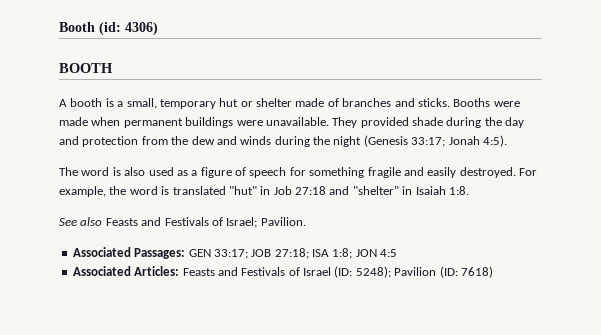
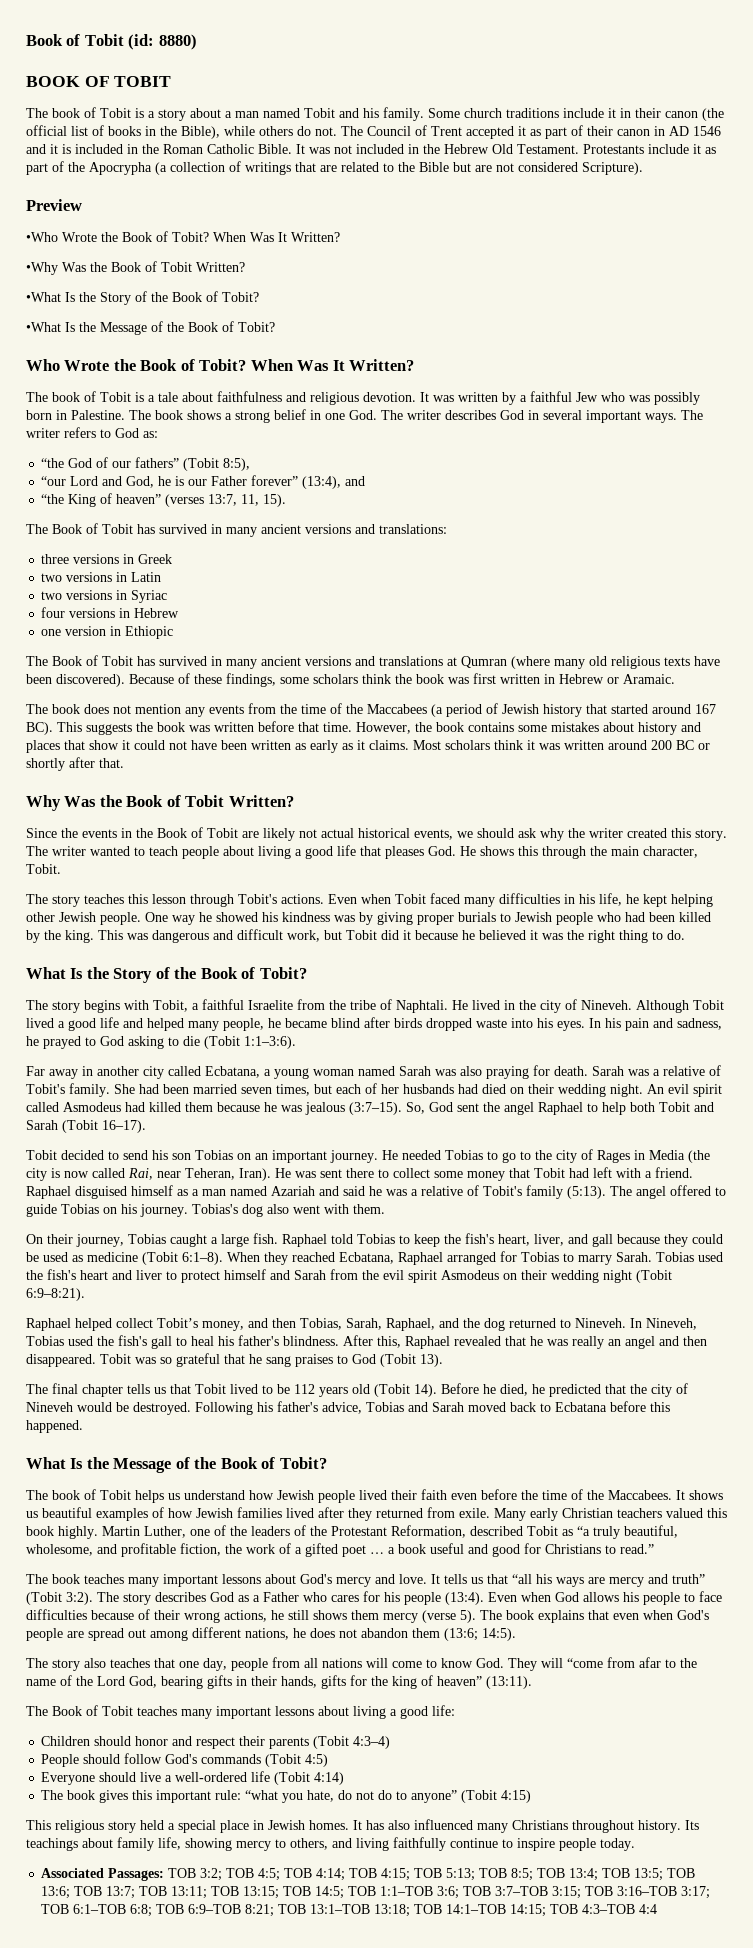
- Booth (id: 4306)
- BOOTH
- A booth is a small, temporary hut or shelter made of branches and sticks. Booths were made when permanent buildings were unavailable. They provided shade during the day and protection from the dew and winds during the night (Genesis 33:17; Jonah 4:5).
- The word is also used as a figure of speech for something fragile and easily destroyed. For example, the word is translated "hut" in Job 27:18 and "shelter" in Isaiah 1:8.
- See also Feasts and Festivals of Israel; Pavilion.
- Associated Passages: GEN 33:17; JOB 27:18; ISA 1:8; JON 4:5
- Associated Articles: Feasts and Festivals of Israel (ID: 5248); Pavilion (ID: 7618)
+ Book of Tobit (id: 8880)
+ BOOK OF TOBIT
+ The book of Tobit is a story about a man named Tobit and his family. Some church traditions include it in their canon (the official list of books in the Bible), while others do not. The Council of Trent accepted it as part of their canon in AD 1546 and it is included in the Roman Catholic Bible. It was not included in the Hebrew Old Testament. Protestants include it as part of the Apocrypha (a collection of writings that are related to the Bible but are not considered Scripture).
+ Preview
+ •Who Wrote the Book of Tobit? When Was It Written?
+ •Why Was the Book of Tobit Written?
+ •What Is the Story of the Book of Tobit?
+ •What Is the Message of the Book of Tobit?
+ Who Wrote the Book of Tobit? When Was It Written?
+ The book of Tobit is a tale about faithfulness and religious devotion. It was written by a faithful Jew who was possibly born in Palestine. The book shows a strong belief in one God. The writer describes God in several important ways. The writer refers to God as:
+ “the God of our fathers” (Tobit 8:5),
+ “our Lord and God, he is our Father forever” (13:4), and
+ “the King of heaven” (verses 13:7, 11, 15).
+ The Book of Tobit has survived in many ancient versions and translations:
+ three versions in Greek
+ two versions in Latin
+ two versions in Syriac
+ four versions in Hebrew
+ one version in Ethiopic
+ The Book of Tobit has survived in many ancient versions and translations at Qumran (where many old religious texts have been discovered). Because of these findings, some scholars think the book was first written in Hebrew or Aramaic.
+ The book does not mention any events from the time of the Maccabees (a period of Jewish history that started around 167 BC). This suggests the book was written before that time. However, the book contains some mistakes about history and places that show it could not have been written as early as it claims. Most scholars think it was written around 200 BC or shortly after that.
+ Why Was the Book of Tobit Written?
+ Since the events in the Book of Tobit are likely not actual historical events, we should ask why the writer created this story. The writer wanted to teach people about living a good life that pleases God. He shows this through the main character, Tobit.
+ The story teaches this lesson through Tobit's actions. Even when Tobit faced many difficulties in his life, he kept helping other Jewish people. One way he showed his kindness was by giving proper burials to Jewish people who had been killed by the king. This was dangerous and difficult work, but Tobit did it because he believed it was the right thing to do.
+ What Is the Story of the Book of Tobit?
+ The story begins with Tobit, a faithful Israelite from the tribe of Naphtali. He lived in the city of Nineveh. Although Tobit lived a good life and helped many people, he became blind after birds dropped waste into his eyes. In his pain and sadness, he prayed to God asking to die (Tobit 1:1–3:6).
+ Far away in another city called Ecbatana, a young woman named Sarah was also praying for death. Sarah was a relative of Tobit's family. She had been married seven times, but each of her husbands had died on their wedding night. An evil spirit called Asmodeus had killed them because he was jealous (3:7–15). So, God sent the angel Raphael to help both Tobit and Sarah (Tobit 16–17).
+ Tobit decided to send his son Tobias on an important journey. He needed Tobias to go to the city of Rages in Media (the city is now called Rai, near Teheran, Iran). He was sent there to collect some money that Tobit had left with a friend. Raphael disguised himself as a man named Azariah and said he was a relative of Tobit's family (5:13). The angel offered to guide Tobias on his journey. Tobias's dog also went with them.
+ On their journey, Tobias caught a large fish. Raphael told Tobias to keep the fish's heart, liver, and gall because they could be used as medicine (Tobit 6:1–8). When they reached Ecbatana, Raphael arranged for Tobias to marry Sarah. Tobias used the fish's heart and liver to protect himself and Sarah from the evil spirit Asmodeus on their wedding night (Tobit 6:9–8:21).
+ Raphael helped collect Tobit’s money, and then Tobias, Sarah, Raphael, and the dog returned to Nineveh. In Nineveh, Tobias used the fish's gall to heal his father's blindness. After this, Raphael revealed that he was really an angel and then disappeared. Tobit was so grateful that he sang praises to God (Tobit 13).
+ The final chapter tells us that Tobit lived to be 112 years old (Tobit 14). Before he died, he predicted that the city of Nineveh would be destroyed. Following his father's advice, Tobias and Sarah moved back to Ecbatana before this happened.
+ What Is the Message of the Book of Tobit?
+ The book of Tobit helps us understand how Jewish people lived their faith even before the time of the Maccabees. It shows us beautiful examples of how Jewish families lived after they returned from exile. Many early Christian teachers valued this book highly. Martin Luther, one of the leaders of the Protestant Reformation, described Tobit as “a truly beautiful, wholesome, and profitable fiction, the work of a gifted poet … a book useful and good for Christians to read.”
+ The book teaches many important lessons about God's mercy and love. It tells us that “all his ways are mercy and truth” (Tobit 3:2). The story describes God as a Father who cares for his people (13:4). Even when God allows his people to face difficulties because of their wrong actions, he still shows them mercy (verse 5). The book explains that even when God's people are spread out among different nations, he does not abandon them (13:6; 14:5).
+ The story also teaches that one day, people from all nations will come to know God. They will “come from afar to the name of the Lord God, bearing gifts in their hands, gifts for the king of heaven” (13:11).
+ The Book of Tobit teaches many important lessons about living a good life:
+ Children should honor and respect their parents (Tobit 4:3–4)
+ People should follow God's commands (Tobit 4:5)
+ Everyone should live a well-ordered life (Tobit 4:14)
+ The book gives this important rule: “what you hate, do not do to anyone” (Tobit 4:15)
+ This religious story held a special place in Jewish homes. It has also influenced many Christians throughout history. Its teachings about family life, showing mercy to others, and living faithfully continue to inspire people today.
+ Associated Passages: TOB 3:2; TOB 4:5; TOB 4:14; TOB 4:15; TOB 5:13; TOB 8:5; TOB 13:4; TOB 13:5; TOB 13:6; TOB 13:7; TOB 13:11; TOB 13:15; TOB 14:5; TOB 1:1–TOB 3:6; TOB 3:7–TOB 3:15; TOB 3:16–TOB 3:17; TOB 6:1–TOB 6:8; TOB 6:9–TOB 8:21; TOB 13:1–TOB 13:18; TOB 14:1–TOB 14:15; TOB 4:3–TOB 4:4

